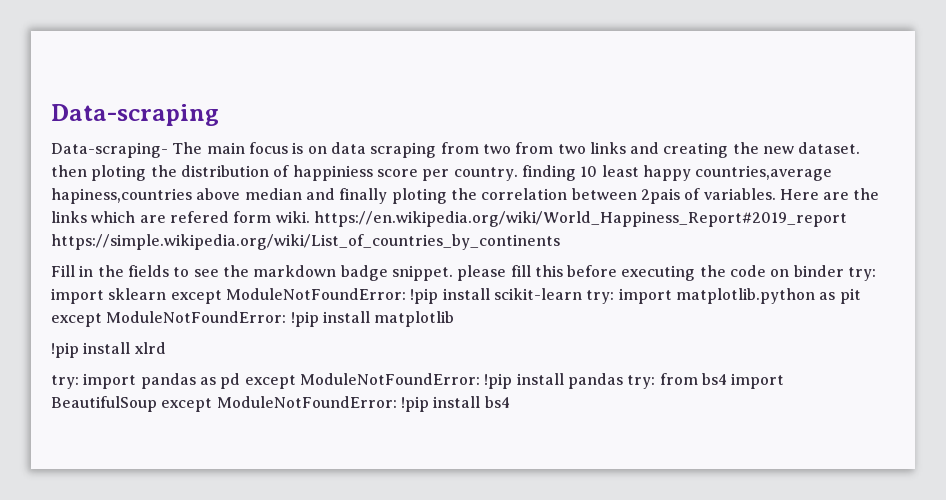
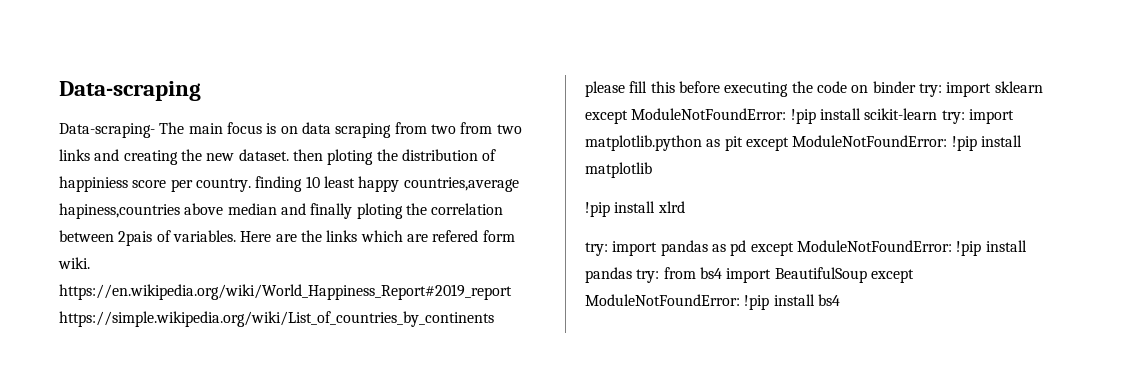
- Fill in the fields to see the markdown badge snippet. please fill this before executing the code on binder try: import sklearn except ModuleNotFoundError: !pip install scikit-learn try: import matplotlib.python as pit except ModuleNotFoundError: !pip install matplotlib
+ please fill this before executing the code on binder try: import sklearn except ModuleNotFoundError: !pip install scikit-learn try: import matplotlib.python as pit except ModuleNotFoundError: !pip install matplotlib

